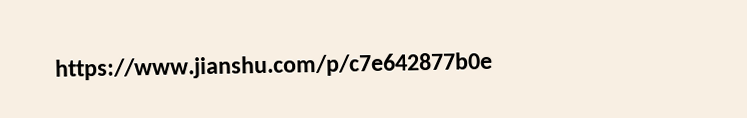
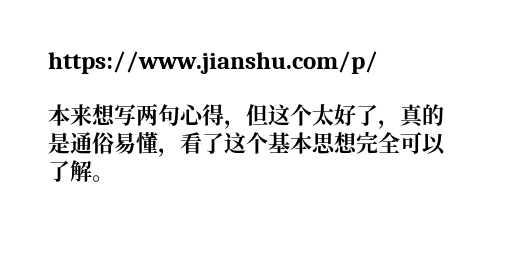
- https://www.jianshu.com/p/c7e642877b0e
+ https://www.jianshu.com/p/
+ 本来想写两句心得，但这个太好了，真的是通俗易懂，看了这个基本思想完全可以了解。

